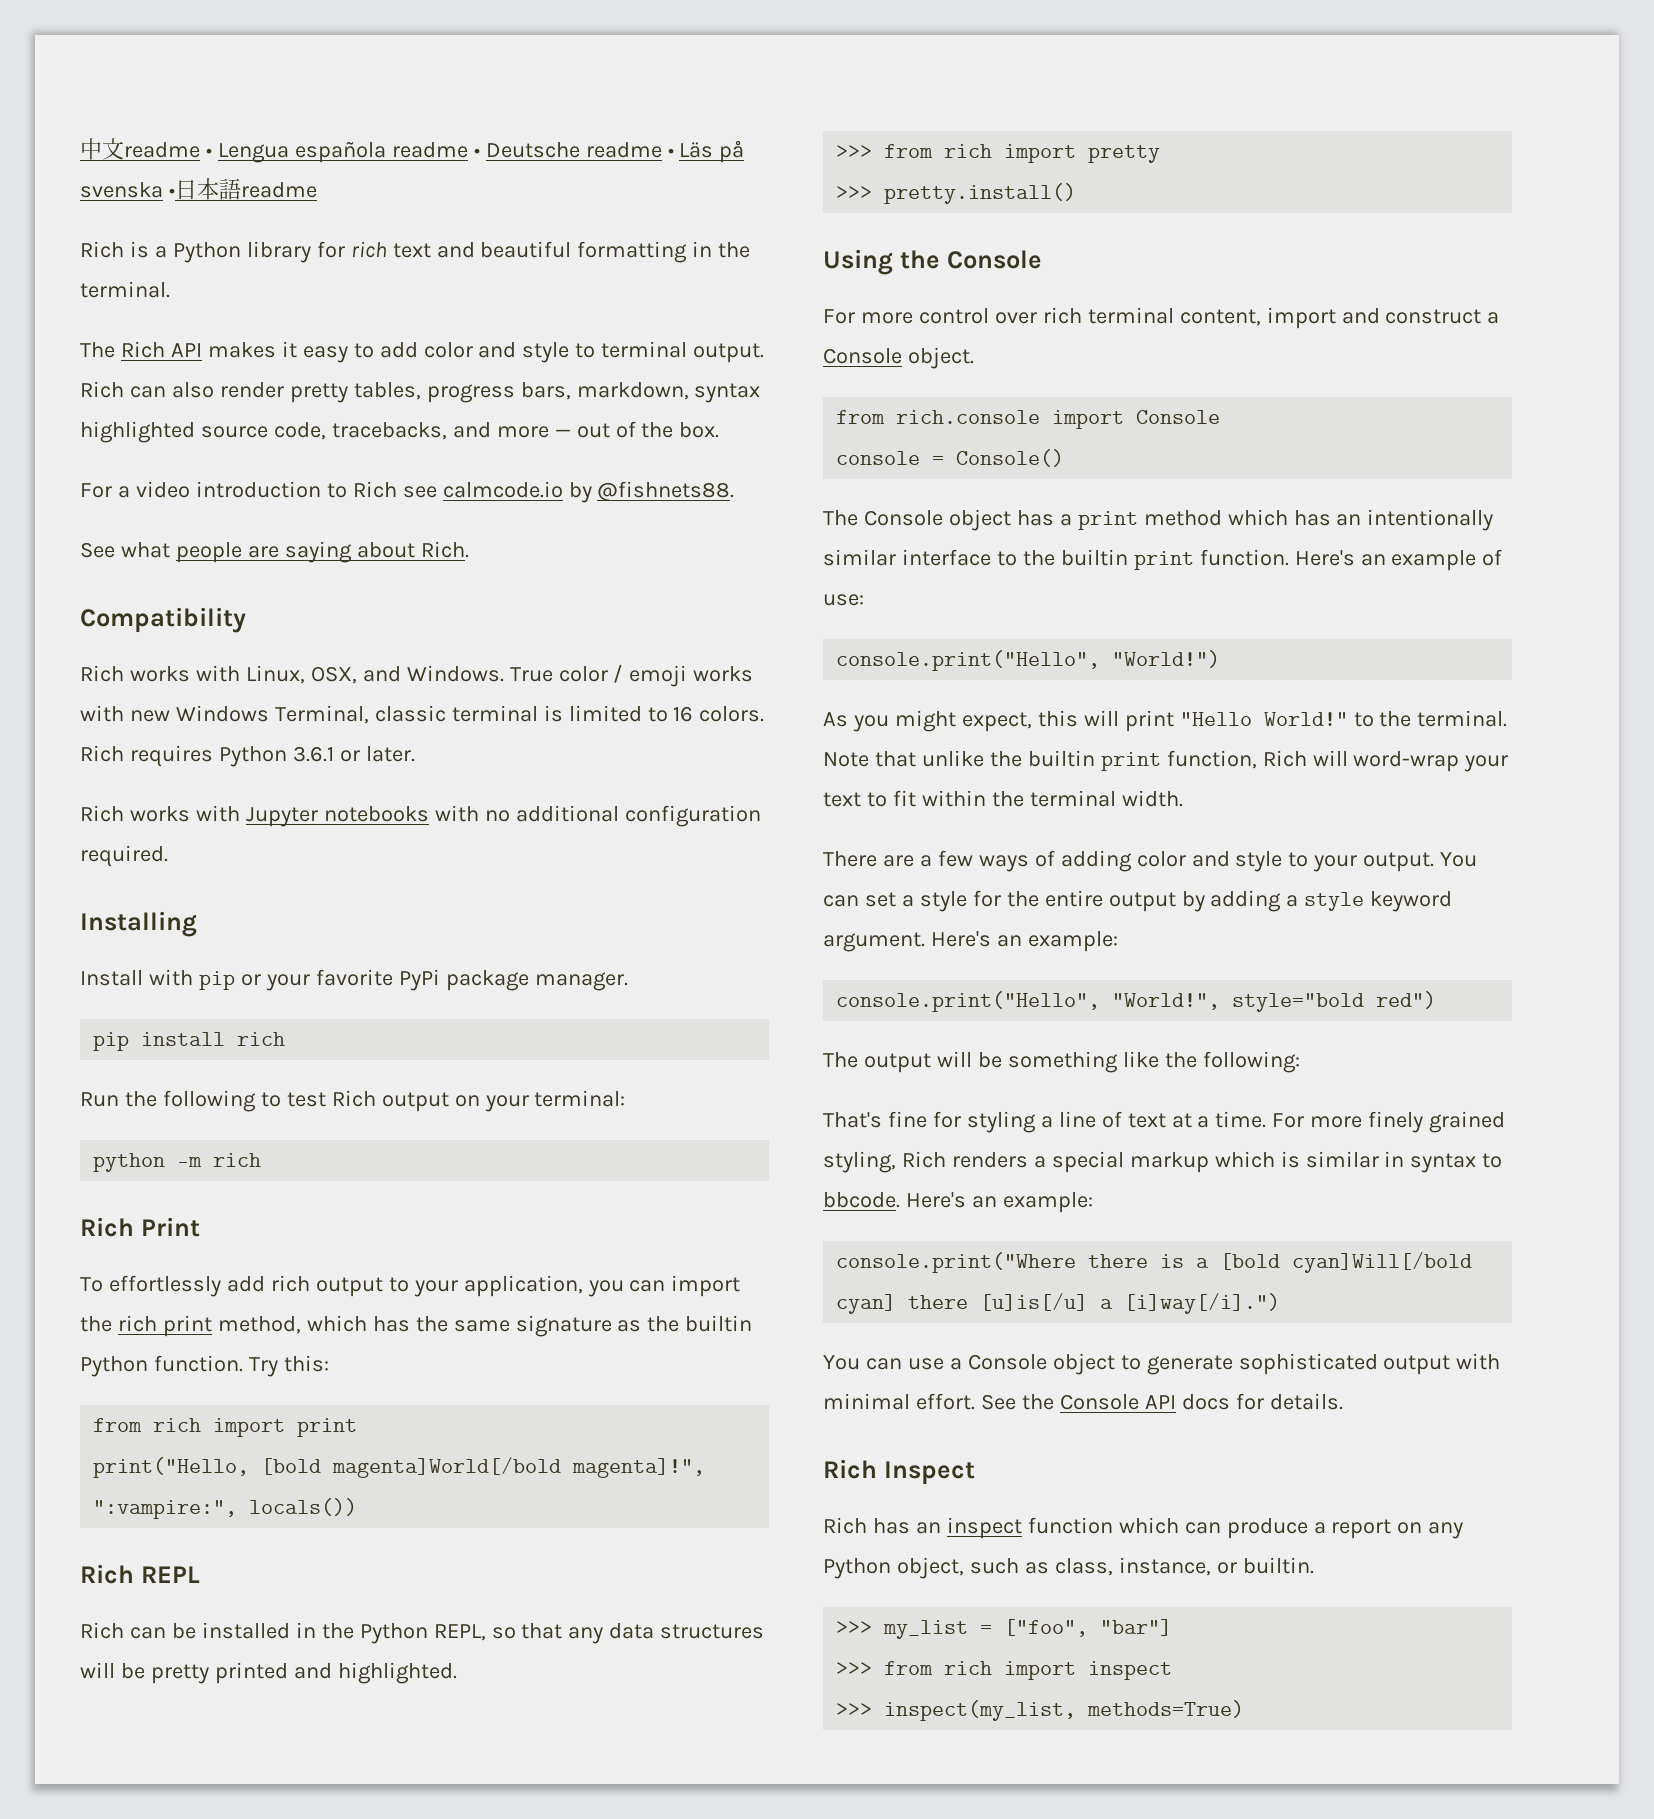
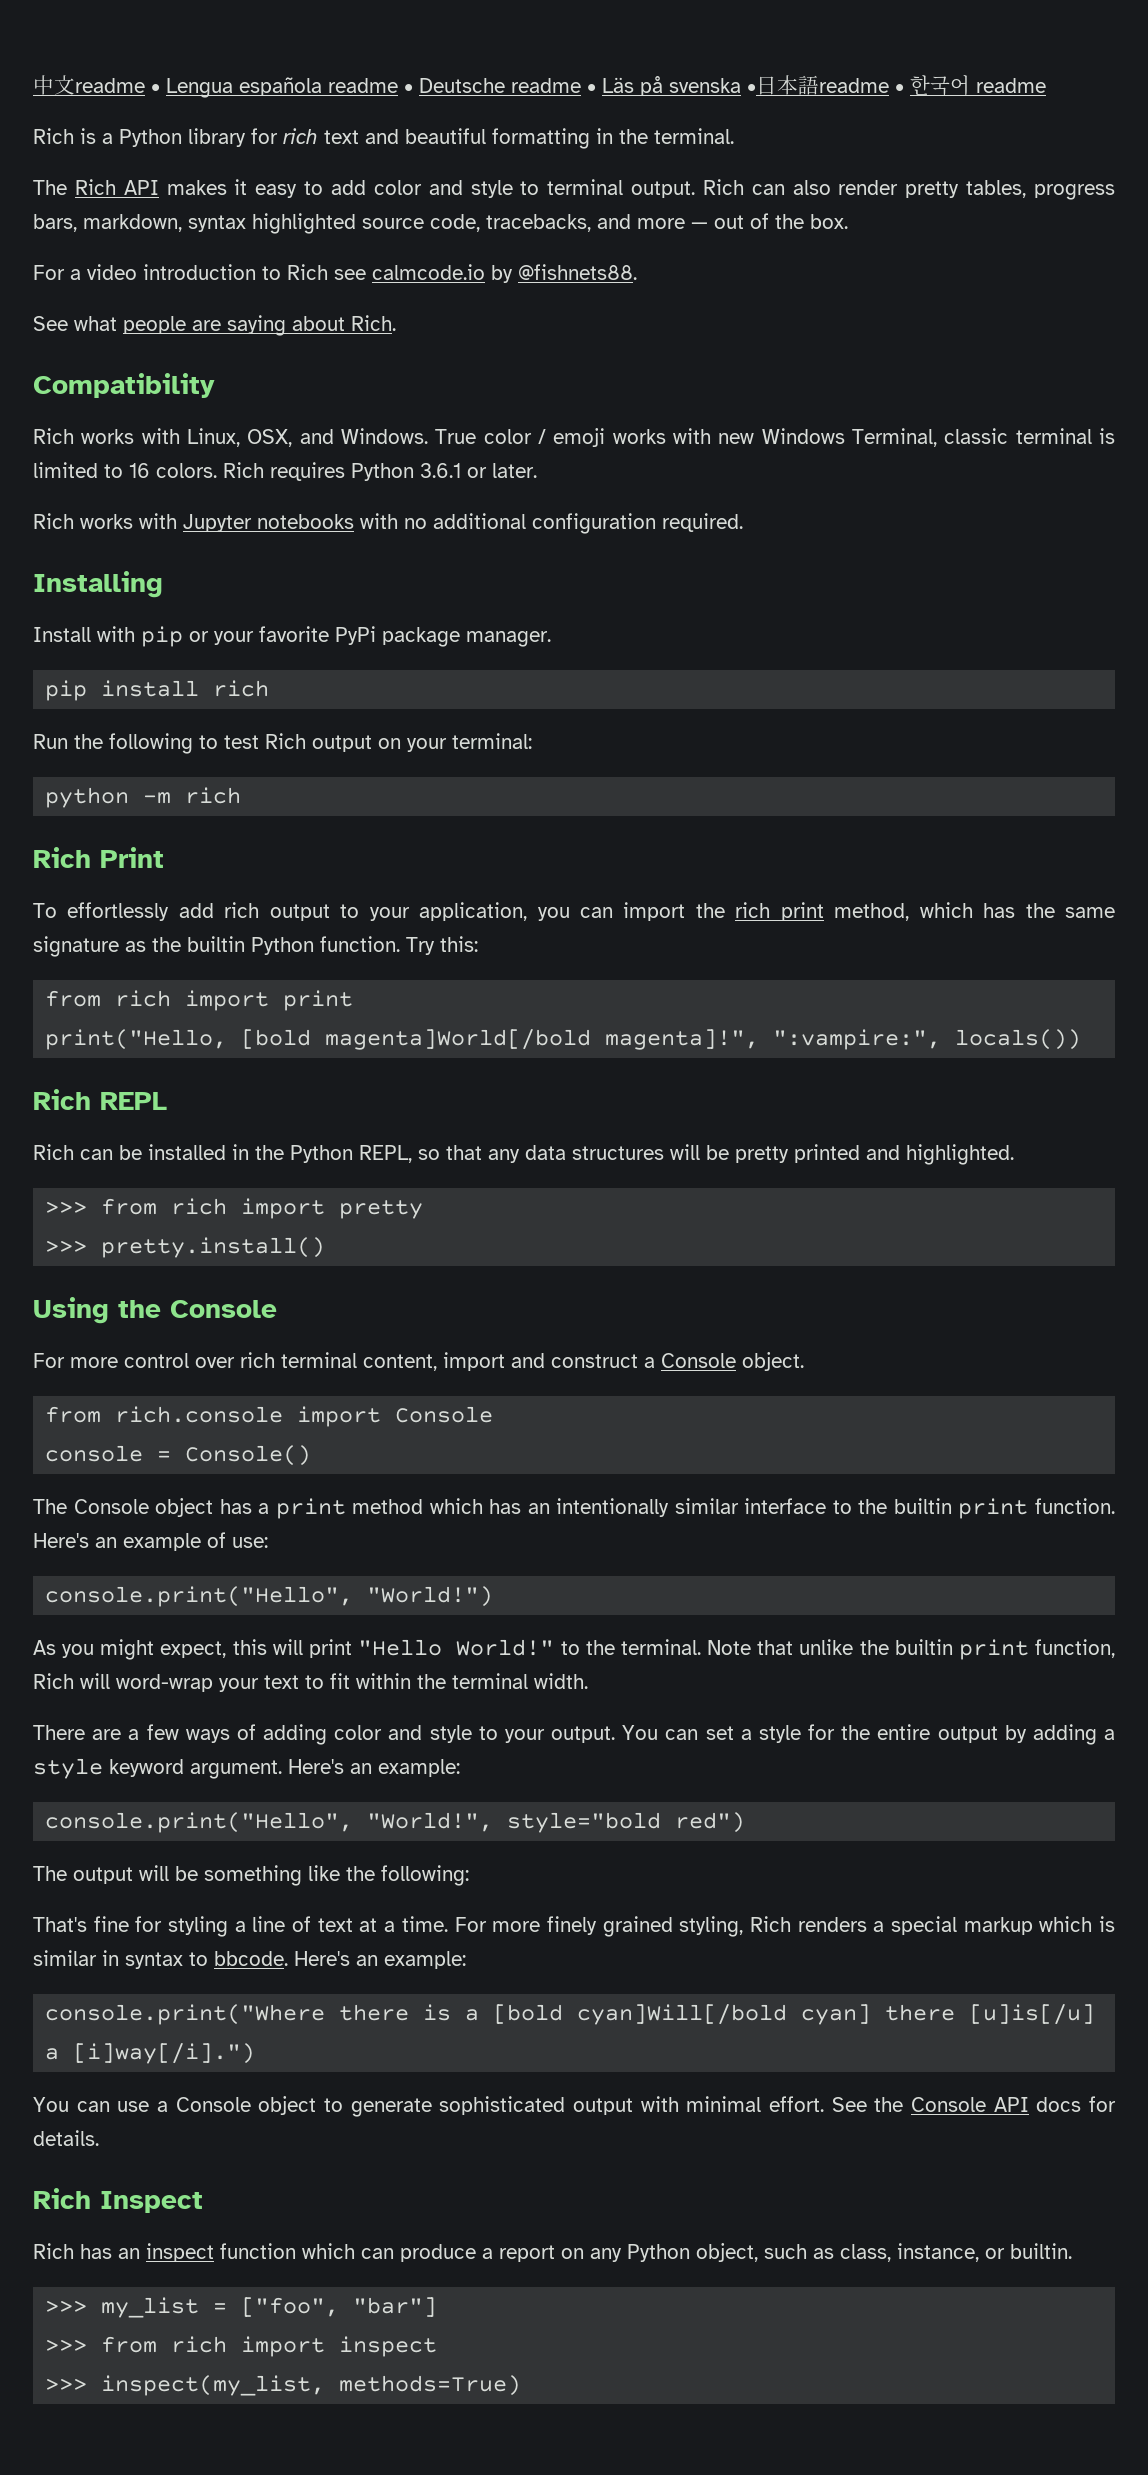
- 中文readme • Lengua española readme • Deutsche readme • Läs på svenska •日本語readme
+ 中文readme • Lengua española readme • Deutsche readme • Läs på svenska •日本語readme • 한국어 readme

